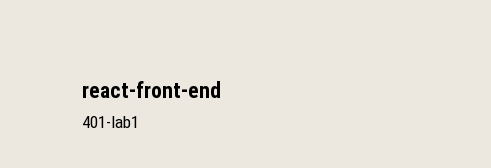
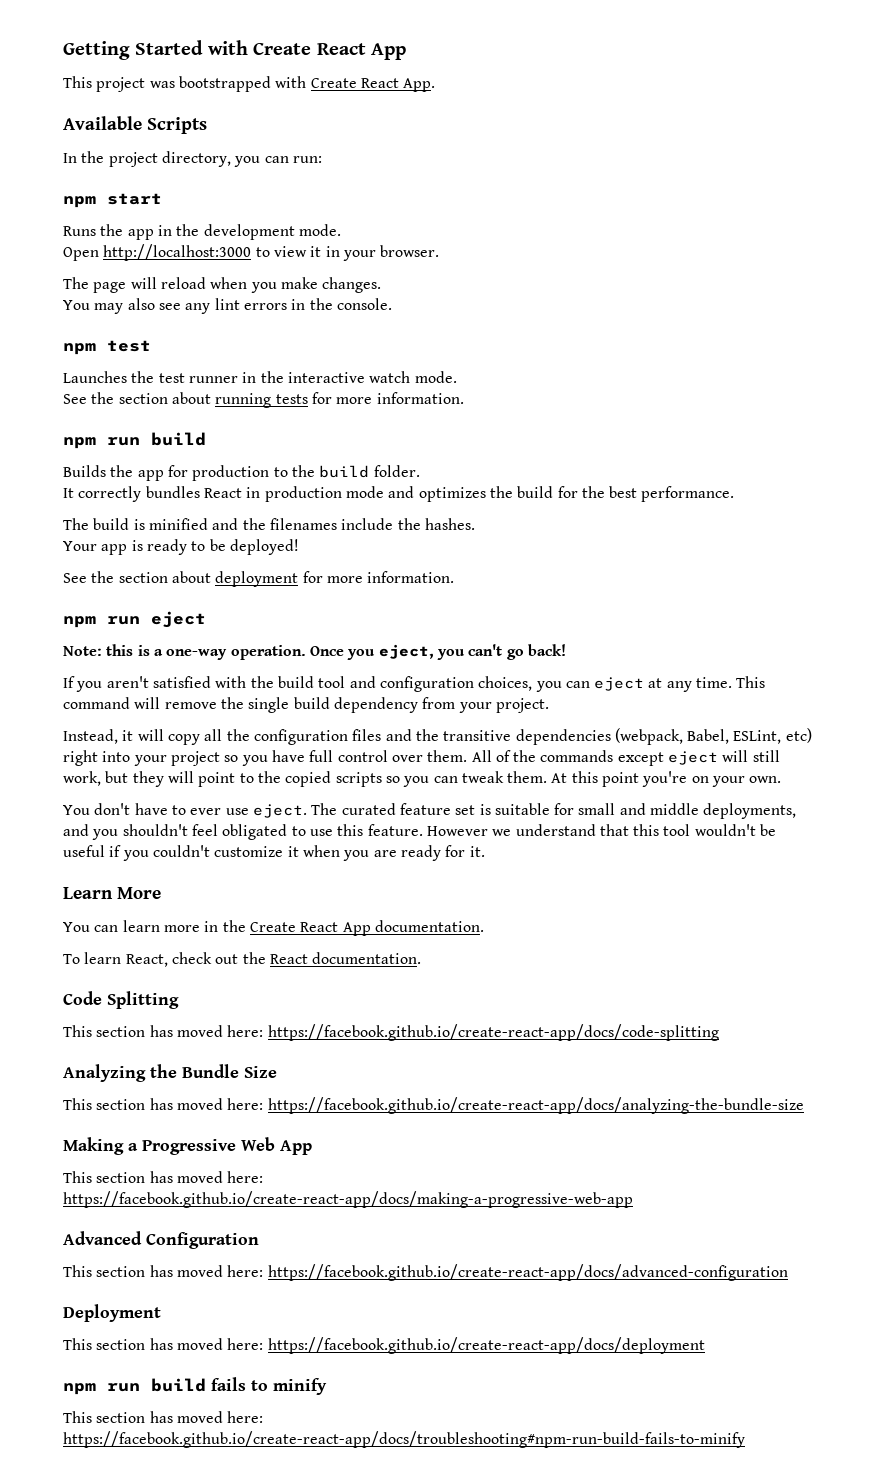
- react-front-end
- 401-lab1
+ Getting Started with Create React App
+ This project was bootstrapped with Create React App.
+ Available Scripts
+ In the project directory, you can run:
+ npm start
+ Runs the app in the development mode.
+ Open http://localhost:3000 to view it in your browser.
+ The page will reload when you make changes.
+ You may also see any lint errors in the console.
+ npm test
+ Launches the test runner in the interactive watch mode.
+ See the section about running tests for more information.
+ npm run build
+ Builds the app for production to the build folder.
+ It correctly bundles React in production mode and optimizes the build for the best performance.
+ The build is minified and the filenames include the hashes.
+ Your app is ready to be deployed!
+ See the section about deployment for more information.
+ npm run eject
+ Note: this is a one-way operation. Once you eject, you can't go back!
+ If you aren't satisfied with the build tool and configuration choices, you can eject at any time. This command will remove the single build dependency from your project.
+ Instead, it will copy all the configuration files and the transitive dependencies (webpack, Babel, ESLint, etc) right into your project so you have full control over them. All of the commands except eject will still work, but they will point to the copied scripts so you can tweak them. At this point you're on your own.
+ You don't have to ever use eject. The curated feature set is suitable for small and middle deployments, and you shouldn't feel obligated to use this feature. However we understand that this tool wouldn't be useful if you couldn't customize it when you are ready for it.
+ Learn More
+ You can learn more in the Create React App documentation.
+ To learn React, check out the React documentation.
+ Code Splitting
+ This section has moved here: https://facebook.github.io/create-react-app/docs/code-splitting
+ Analyzing the Bundle Size
+ This section has moved here: https://facebook.github.io/create-react-app/docs/analyzing-the-bundle-size
+ Making a Progressive Web App
+ This section has moved here: https://facebook.github.io/create-react-app/docs/making-a-progressive-web-app
+ Advanced Configuration
+ This section has moved here: https://facebook.github.io/create-react-app/docs/advanced-configuration
+ Deployment
+ This section has moved here: https://facebook.github.io/create-react-app/docs/deployment
+ npm run build fails to minify
+ This section has moved here: https://facebook.github.io/create-react-app/docs/troubleshooting#npm-run-build-fails-to-minify

